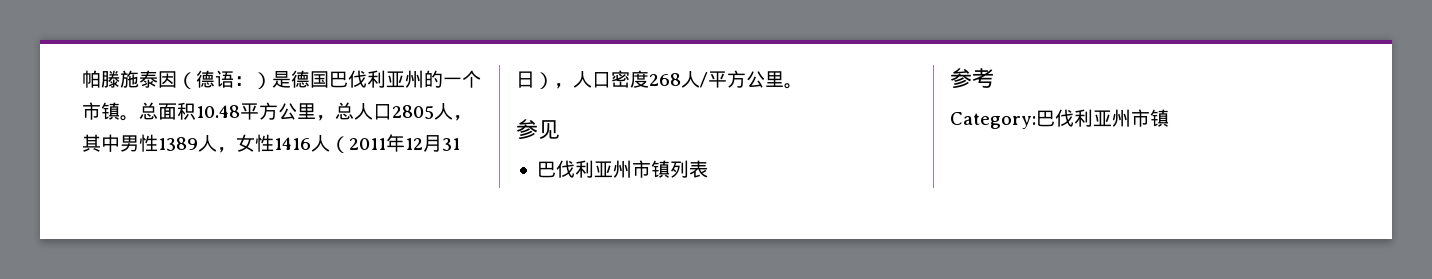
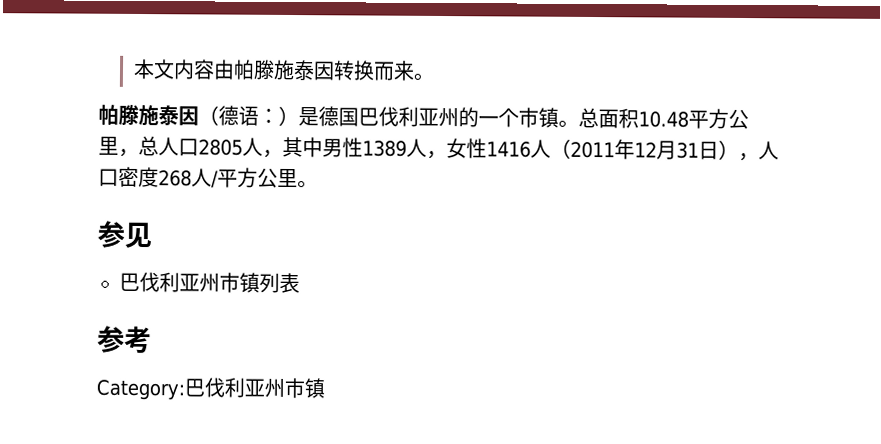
+ 本文内容由帕滕施泰因转换而来。

